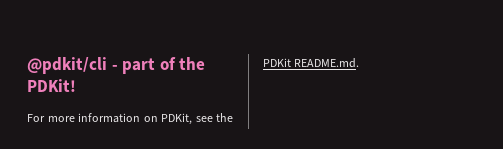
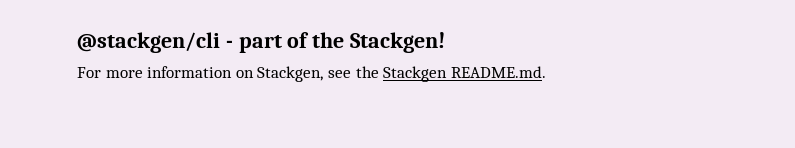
- @pdkit/cli - part of the PDKit!
+ @stackgen/cli - part of the Stackgen!
- For more information on PDKit, see the PDKit README.md.
+ For more information on Stackgen, see the Stackgen README.md.

